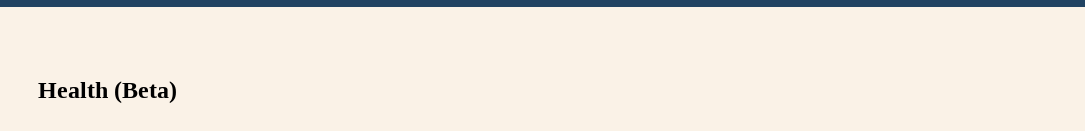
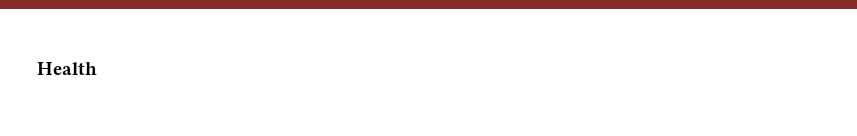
- Health (Beta)
+ Health

